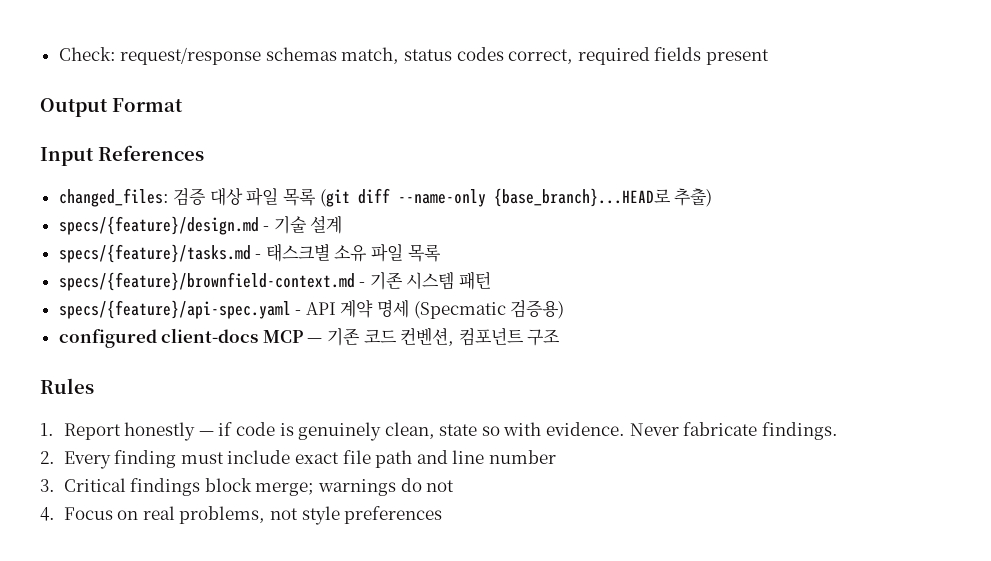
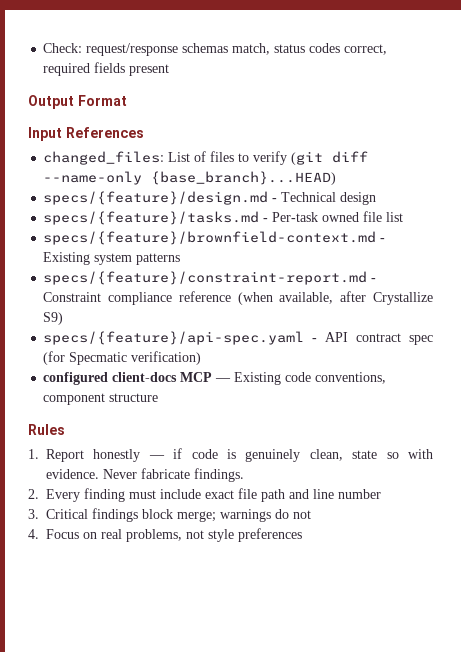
- changed_files: 검증 대상 파일 목록 (git diff --name-only {base_branch}...HEAD로 추출)
+ changed_files: List of files to verify (git diff --name-only {base_branch}...HEAD)
- specs/{feature}/design.md - 기술 설계
+ specs/{feature}/design.md - Technical design
- specs/{feature}/tasks.md - 태스크별 소유 파일 목록
- specs/{feature}/brownfield-context.md - 기존 시스템 패턴
- specs/{feature}/api-spec.yaml - API 계약 명세 (Specmatic 검증용)
+ specs/{feature}/tasks.md - Per-task owned file list
+ specs/{feature}/brownfield-context.md - Existing system patterns
+ specs/{feature}/constraint-report.md - Constraint compliance reference (when available, after Crystallize S9)
+ specs/{feature}/api-spec.yaml - API contract spec (for Specmatic verification)
- configured client-docs MCP — 기존 코드 컨벤션, 컴포넌트 구조
+ configured client-docs MCP — Existing code conventions, component structure

